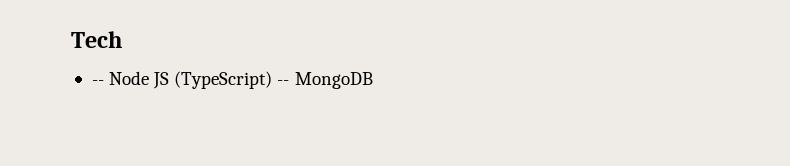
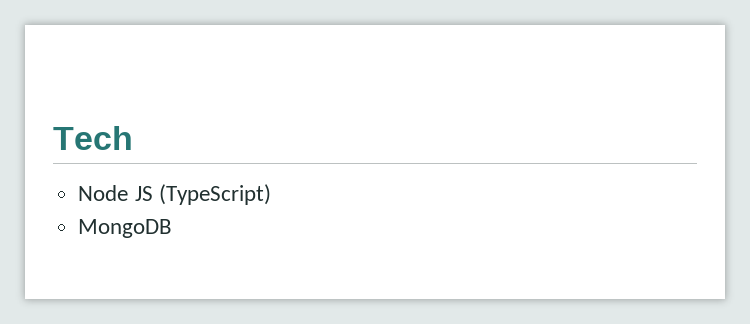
- -- Node JS (TypeScript) -- MongoDB
+ Node JS (TypeScript)
+ MongoDB

